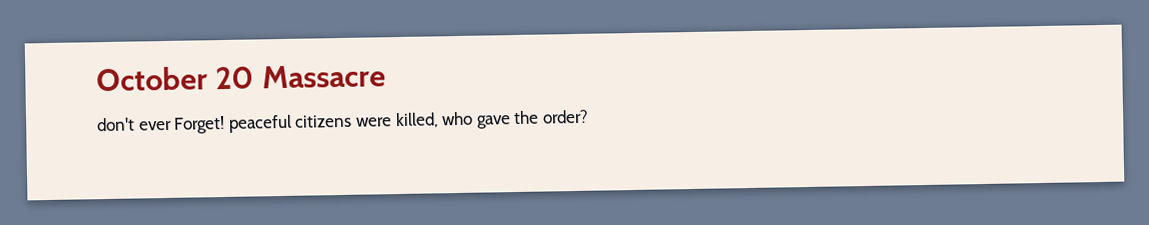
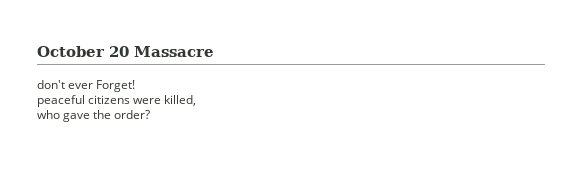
- don't ever Forget! peaceful citizens were killed, who gave the order?
+ don't ever Forget!
+ peaceful citizens were killed,
+ who gave the order?

